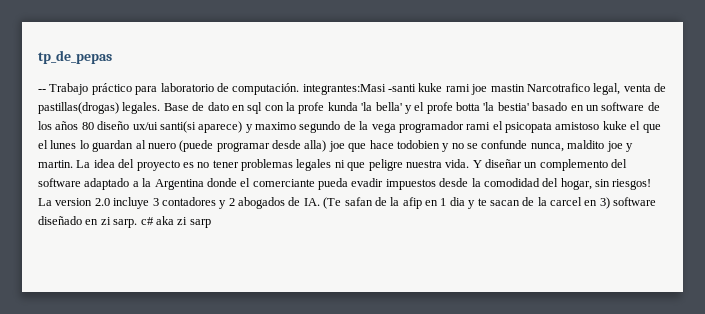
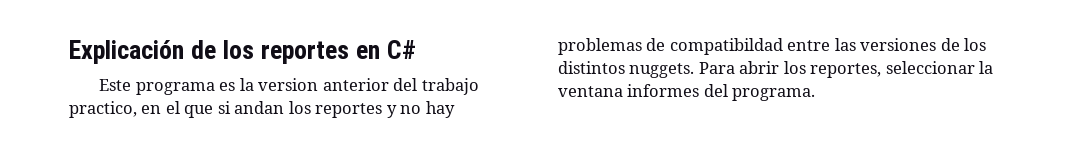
- tp_de_pepas
- -- Trabajo práctico para laboratorio de computación. integrantes:Masi -santi kuke rami joe mastin Narcotrafico legal, venta de pastillas(drogas) legales. Base de dato en sql con la profe kunda 'la bella' y el profe botta 'la bestia' basado en un software de los años 80 diseño ux/ui santi(si aparece) y maximo segundo de la vega programador rami el psicopata amistoso kuke el que el lunes lo guardan al nuero (puede programar desde alla) joe que hace todobien y no se confunde nunca, maldito joe y martin. La idea del proyecto es no tener problemas legales ni que peligre nuestra vida. Y diseñar un complemento del software adaptado a la Argentina donde el comerciante pueda evadir impuestos desde la comodidad del hogar, sin riesgos! La version 2.0 incluye 3 contadores y 2 abogados de IA. (Te safan de la afip en 1 dia y te sacan de la carcel en 3) software diseñado en zi sarp. c# aka zi sarp
+ Explicación de los reportes en C#
+ Este programa es la version anterior del trabajo practico, en el que si andan los reportes y no hay problemas de compatibildad entre las versiones de los distintos nuggets. Para abrir los reportes, seleccionar la ventana informes del programa.

